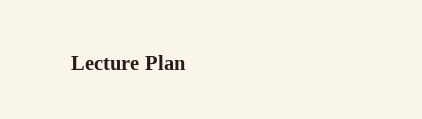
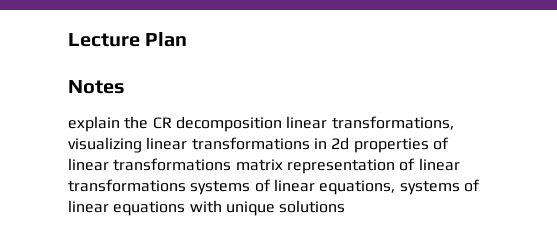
+ Notes
+ explain the CR decomposition linear transformations, visualizing linear transformations in 2d properties of linear transformations matrix representation of linear transformations systems of linear equations, systems of linear equations with unique solutions

